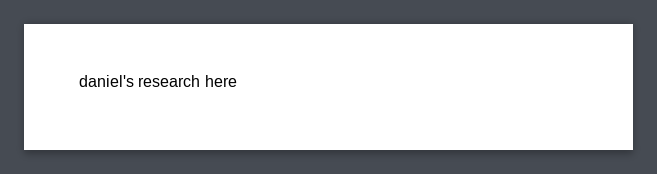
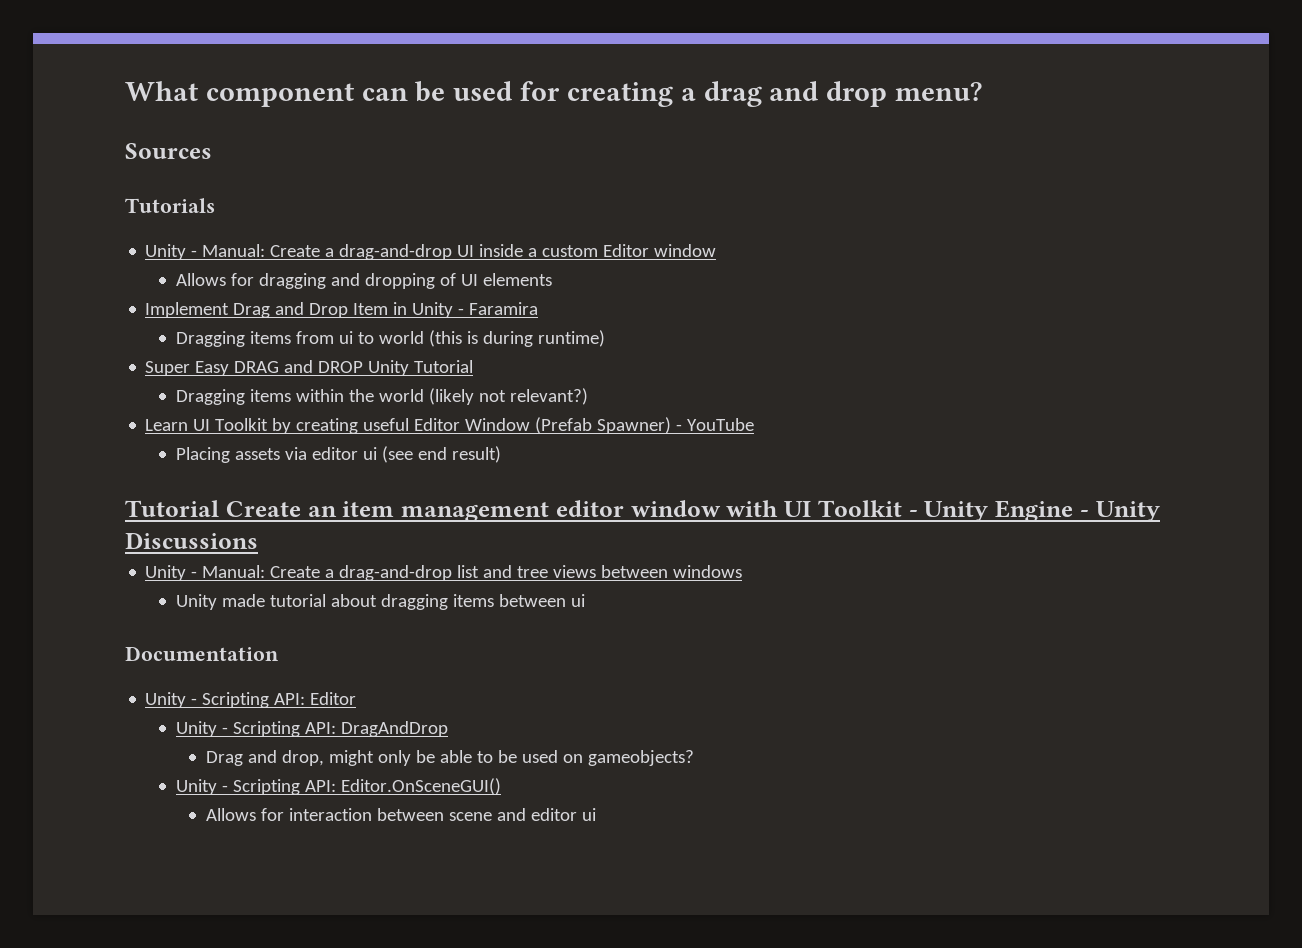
- daniel's research here
+ What component can be used for creating a drag and drop menu?
+ Sources
+ Tutorials
+ Unity - Manual: Create a drag-and-drop UI inside a custom Editor window
+ Allows for dragging and dropping of UI elements
+ Implement Drag and Drop Item in Unity - Faramira
+ Dragging items from ui to world (this is during runtime)
+ Super Easy DRAG and DROP Unity Tutorial
+ Dragging items within the world (likely not relevant?)
+ Learn UI Toolkit by creating useful Editor Window (Prefab Spawner) - YouTube
+ Placing assets via editor ui (see end result)
+ Tutorial Create an item management editor window with UI Toolkit - Unity Engine - Unity Discussions
+ Unity - Manual: Create a drag-and-drop list and tree views between windows
+ Unity made tutorial about dragging items between ui
+ Documentation
+ Unity - Scripting API: Editor
+ Unity - Scripting API: DragAndDrop
+ Drag and drop, might only be able to be used on gameobjects?
+ Unity - Scripting API: Editor.OnSceneGUI()
+ Allows for interaction between scene and editor ui

